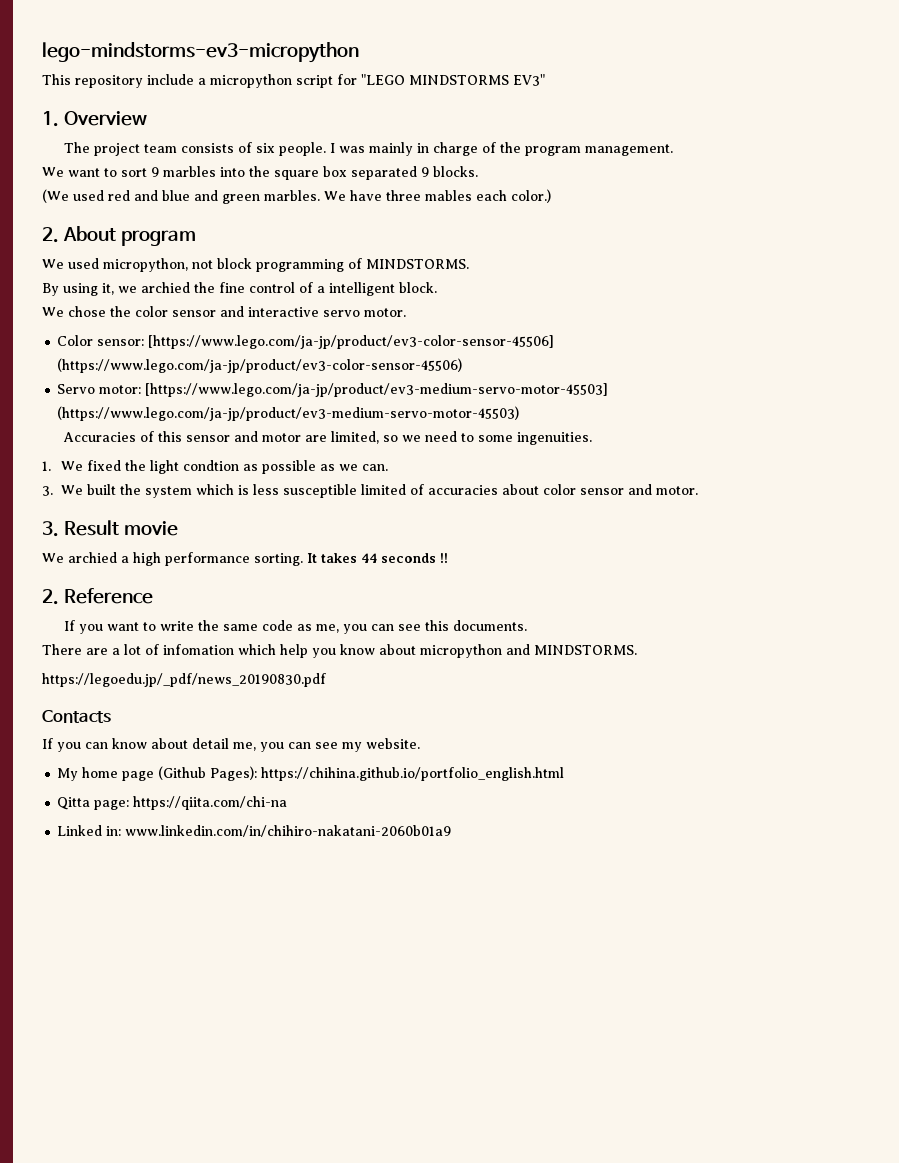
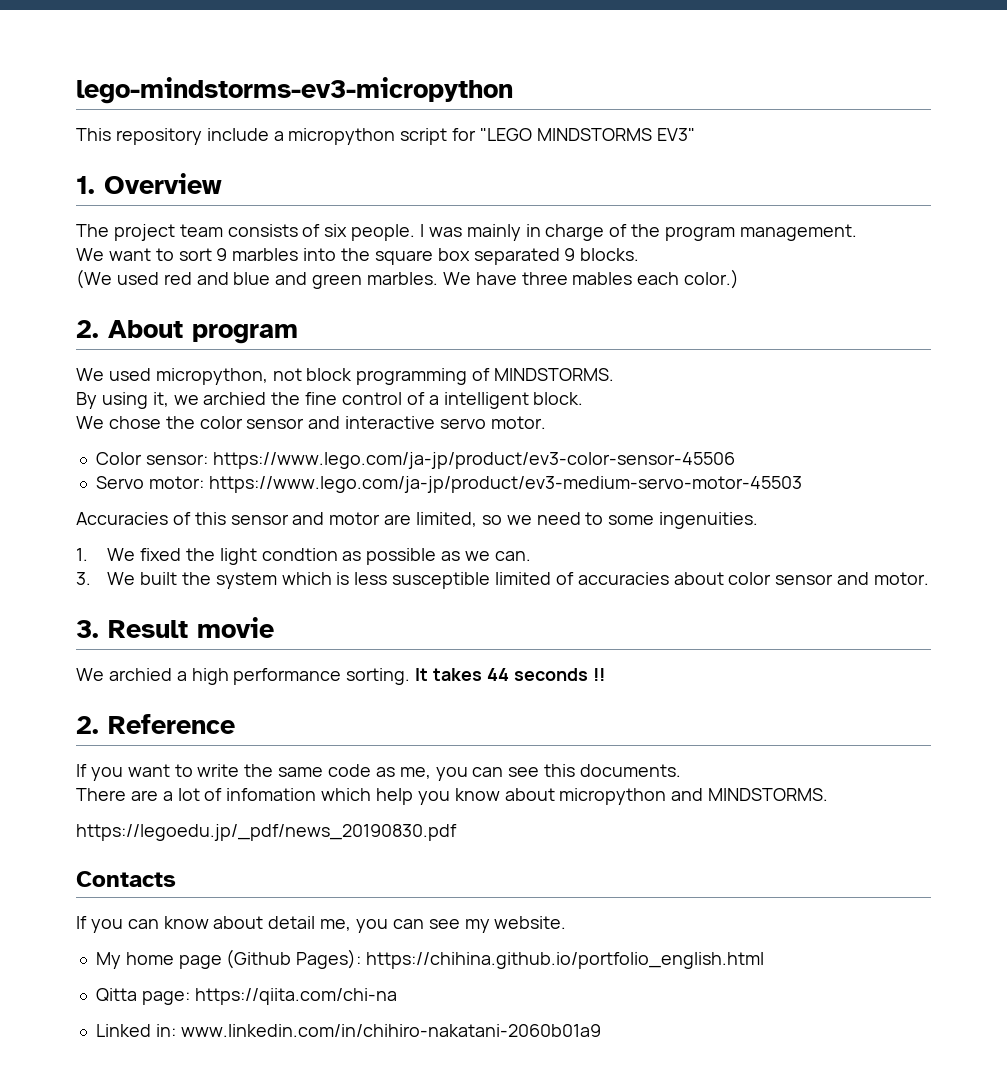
- Color sensor: [https://www.lego.com/ja-jp/product/ev3-color-sensor-45506] (https://www.lego.com/ja-jp/product/ev3-color-sensor-45506)
+ Color sensor: https://www.lego.com/ja-jp/product/ev3-color-sensor-45506
- Servo motor: [https://www.lego.com/ja-jp/product/ev3-medium-servo-motor-45503] (https://www.lego.com/ja-jp/product/ev3-medium-servo-motor-45503)
+ Servo motor: https://www.lego.com/ja-jp/product/ev3-medium-servo-motor-45503

